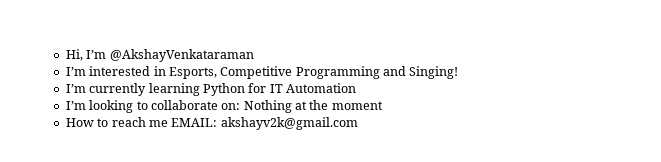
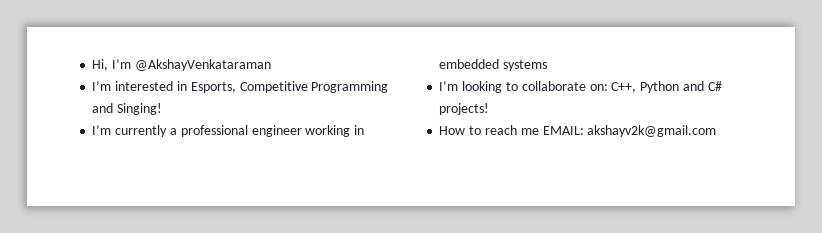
- I’m currently learning Python for IT Automation
+ I’m currently a professional engineer working in embedded systems
- I’m looking to collaborate on: Nothing at the moment
+ I’m looking to collaborate on: C++, Python and C# projects!

